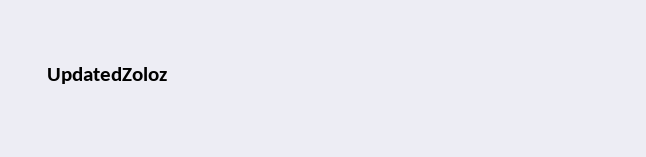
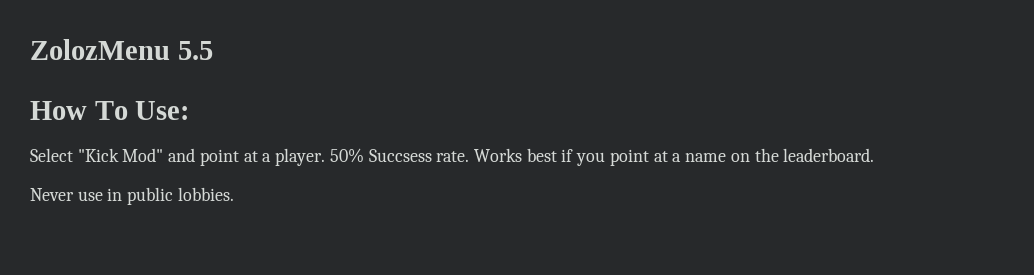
- UpdatedZoloz
+ ZolozMenu 5.5
+ How To Use:
+ Select "Kick Mod" and point at a player. 50% Succsess rate. Works best if you point at a name on the leaderboard.
+ Never use in public lobbies.

